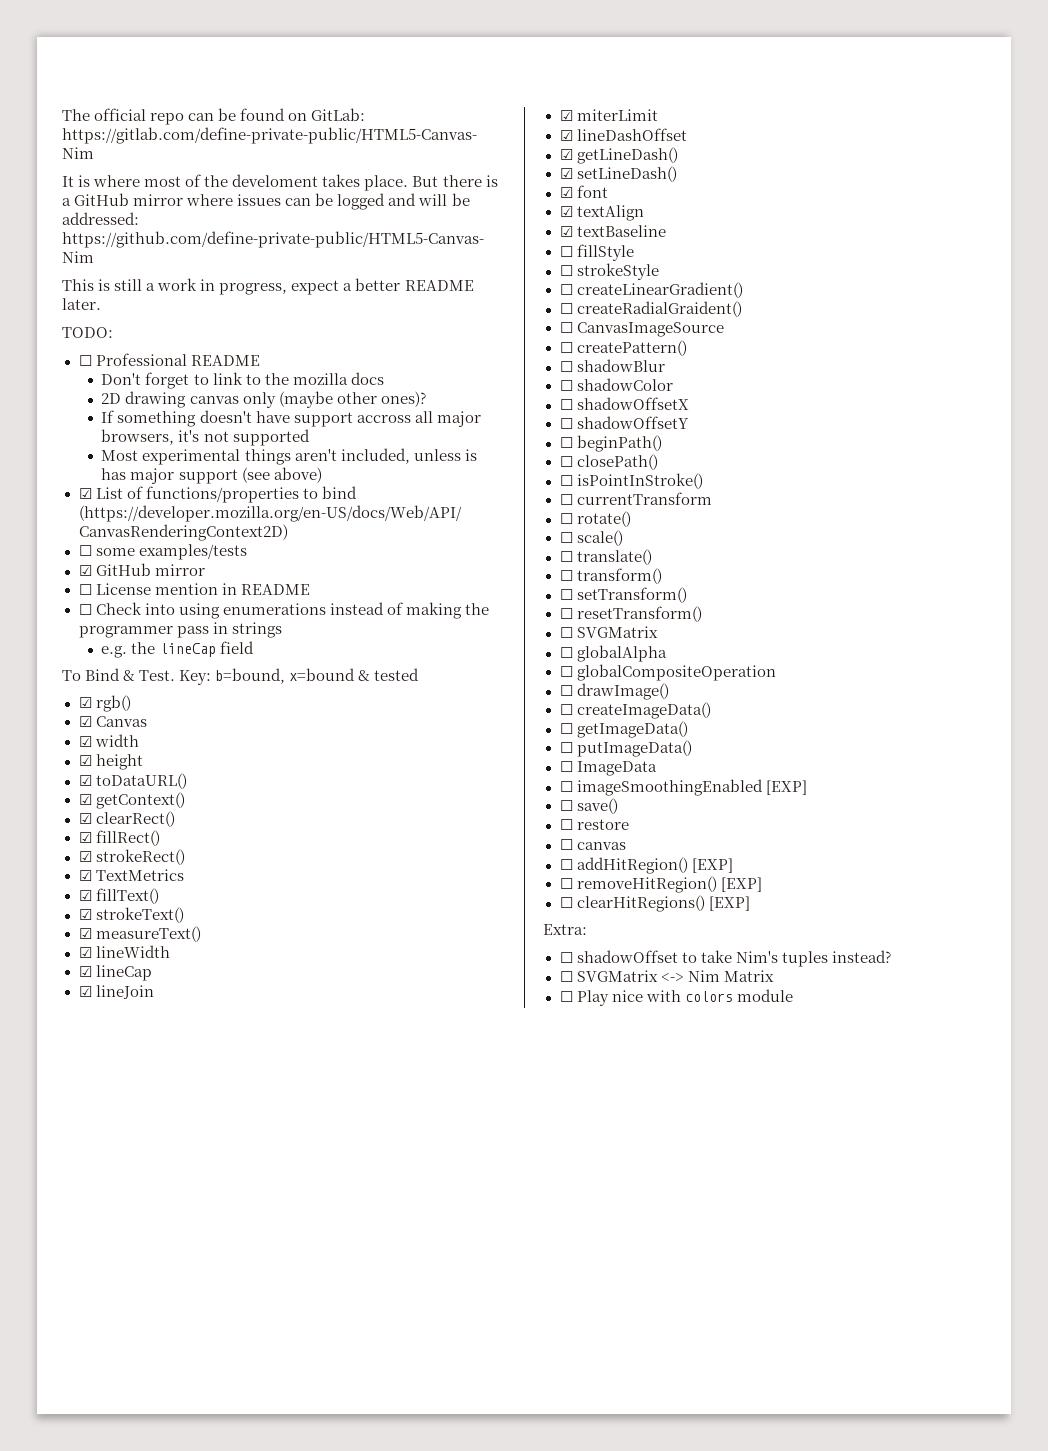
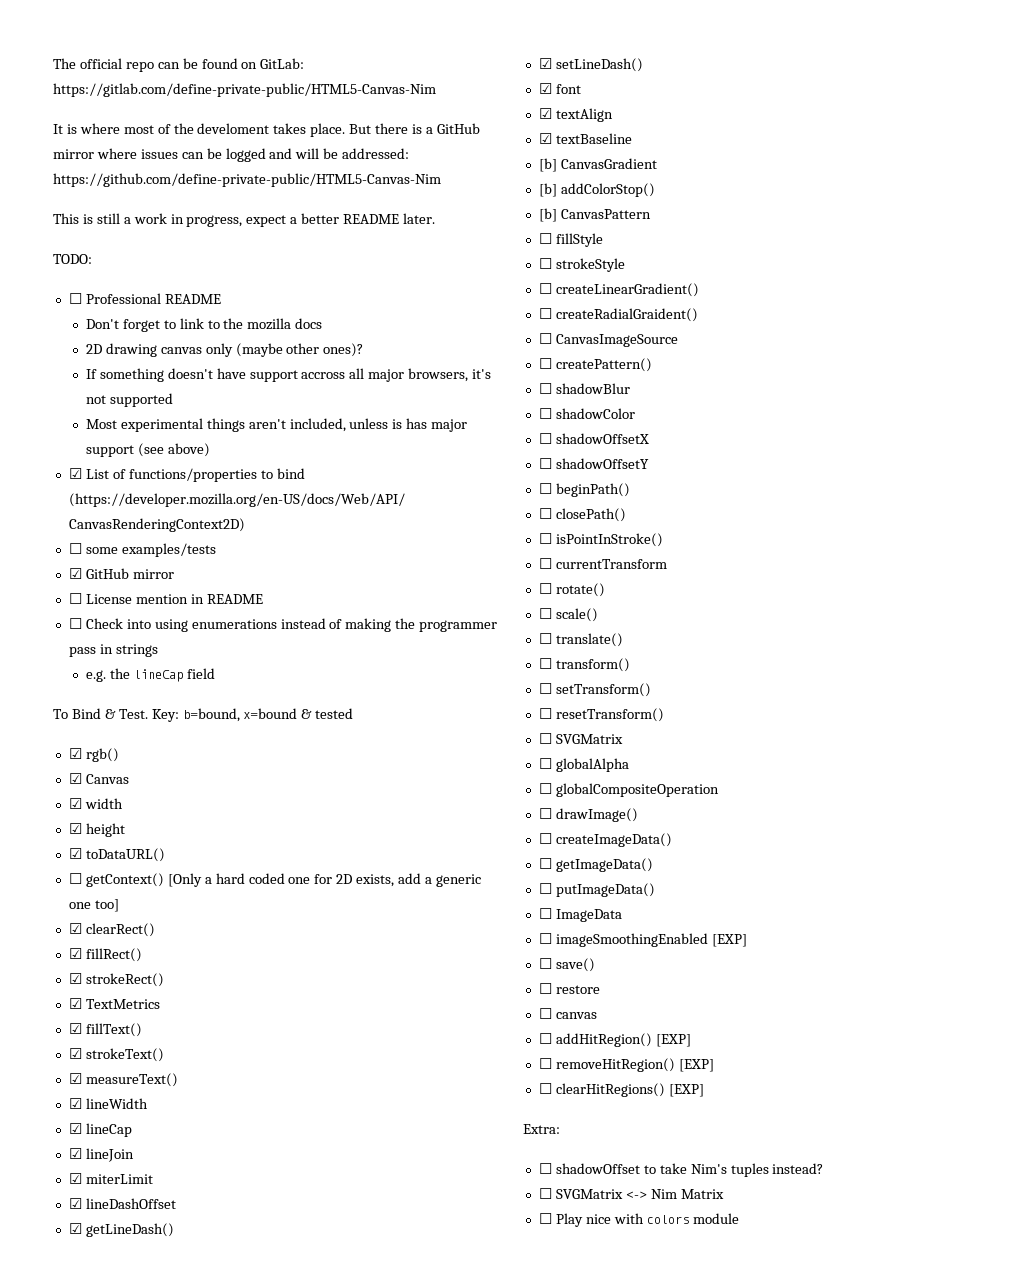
- ☑ getContext()
+ ☐ getContext() [Only a hard coded one for 2D exists, add a generic one too]
+ [b] CanvasGradient
+ [b] addColorStop()
+ [b] CanvasPattern

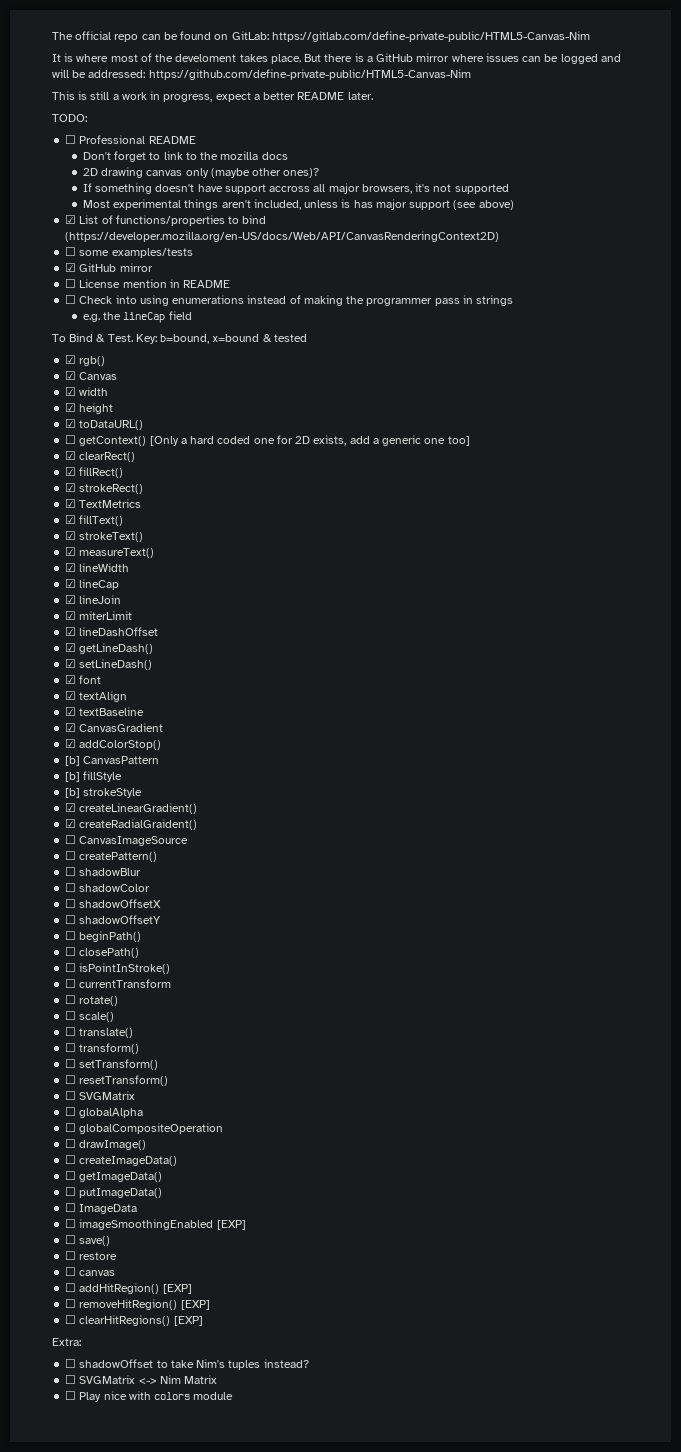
- [b] CanvasGradient
+ ☑ CanvasGradient
- [b] addColorStop()
+ ☑ addColorStop()
- ☐ fillStyle
+ [b] fillStyle
- ☐ strokeStyle
+ [b] strokeStyle
- ☐ createLinearGradient()
+ ☑ createLinearGradient()
- ☐ createRadialGraident()
+ ☑ createRadialGraident()

